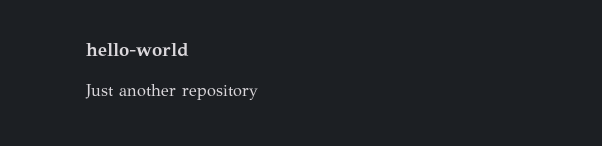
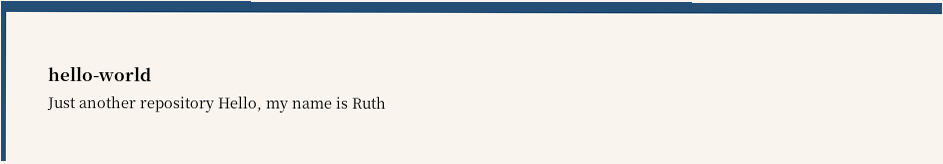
- Just another repository
+ Just another repository Hello, my name is Ruth

